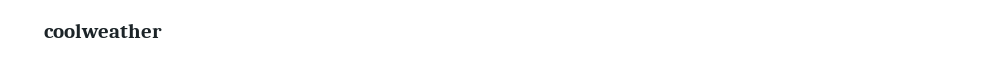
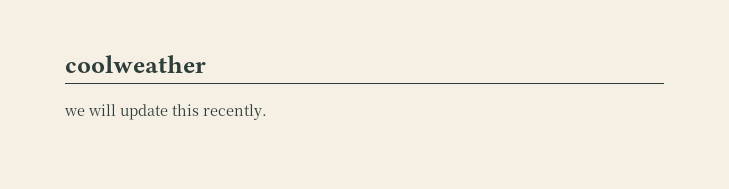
+ we will update this recently.

